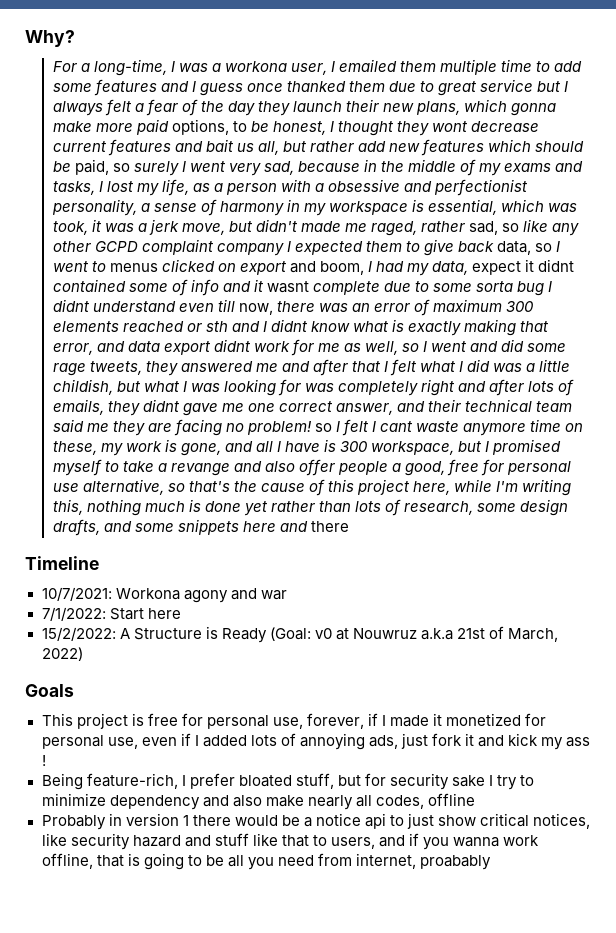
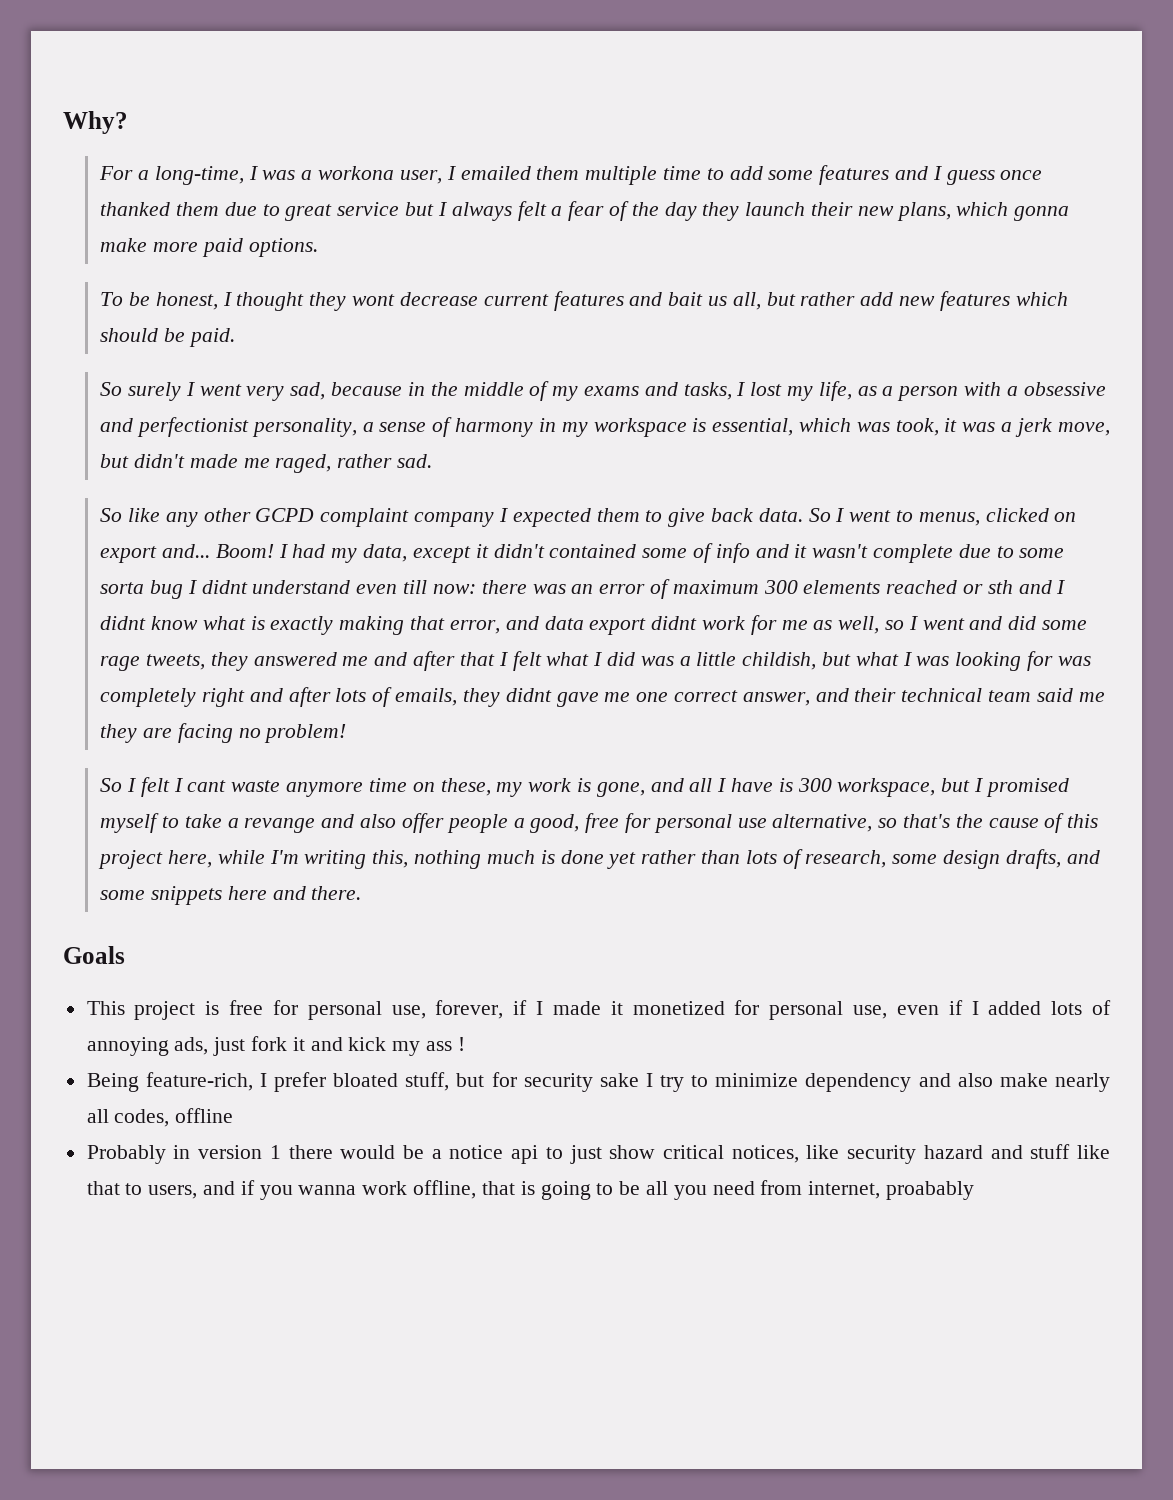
- For a long-time, I was a workona user, I emailed them multiple time to add some features and I guess once thanked them due to great service but I always felt a fear of the day they launch their new plans, which gonna make more paid options, to be honest, I thought they wont decrease current features and bait us all, but rather add new features which should be paid, so surely I went very sad, because in the middle of my exams and tasks, I lost my life, as a person with a obsessive and perfectionist personality, a sense of harmony in my workspace is essential, which was took, it was a jerk move, but didn't made me raged, rather sad, so like any other GCPD complaint company I expected them to give back data, so I went to menus clicked on export and boom, I had my data, expect it didnt contained some of info and it wasnt complete due to some sorta bug I didnt understand even till now, there was an error of maximum 300 elements reached or sth and I didnt know what is exactly making that error, and data export didnt work for me as well, so I went and did some rage tweets, they answered me and after that I felt what I did was a little childish, but what I was looking for was completely right and after lots of emails, they didnt gave me one correct answer, and their technical team said me they are facing no problem! so I felt I cant waste anymore time on these, my work is gone, and all I have is 300 workspace, but I promised myself to take a revange and also offer people a good, free for personal use alternative, so that's the cause of this project here, while I'm writing this, nothing much is done yet rather than lots of research, some design drafts, and some snippets here and there
- Timeline
- 10/7/2021: Workona agony and war
- 7/1/2022: Start here
- 15/2/2022: A Structure is Ready (Goal: v0 at Nouwruz a.k.a 21st of March, 2022)
+ For a long-time, I was a workona user, I emailed them multiple time to add some features and I guess once thanked them due to great service but I always felt a fear of the day they launch their new plans, which gonna make more paid options.
+ To be honest, I thought they wont decrease current features and bait us all, but rather add new features which should be paid.
+ So surely I went very sad, because in the middle of my exams and tasks, I lost my life, as a person with a obsessive and perfectionist personality, a sense of harmony in my workspace is essential, which was took, it was a jerk move, but didn't made me raged, rather sad.
+ So like any other GCPD complaint company I expected them to give back data. So I went to menus, clicked on export and... Boom! I had my data, except it didn't contained some of info and it wasn't complete due to some sorta bug I didnt understand even till now: there was an error of maximum 300 elements reached or sth and I didnt know what is exactly making that error, and data export didnt work for me as well, so I went and did some rage tweets, they answered me and after that I felt what I did was a little childish, but what I was looking for was completely right and after lots of emails, they didnt gave me one correct answer, and their technical team said me they are facing no problem!
+ So I felt I cant waste anymore time on these, my work is gone, and all I have is 300 workspace, but I promised myself to take a revange and also offer people a good, free for personal use alternative, so that's the cause of this project here, while I'm writing this, nothing much is done yet rather than lots of research, some design drafts, and some snippets here and there.

